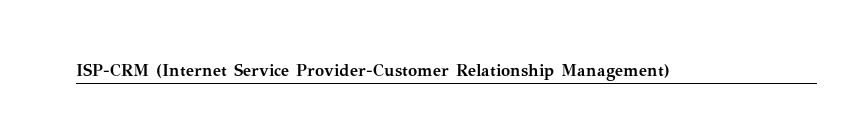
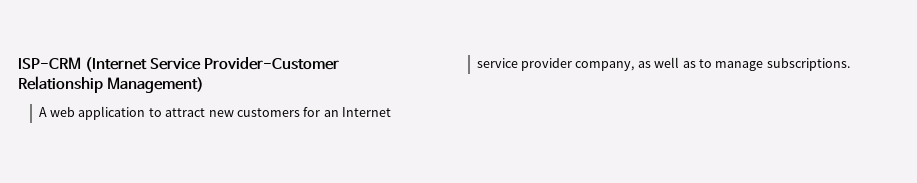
+ A web application to attract new customers for an Internet service provider company, as well as to manage subscriptions.

